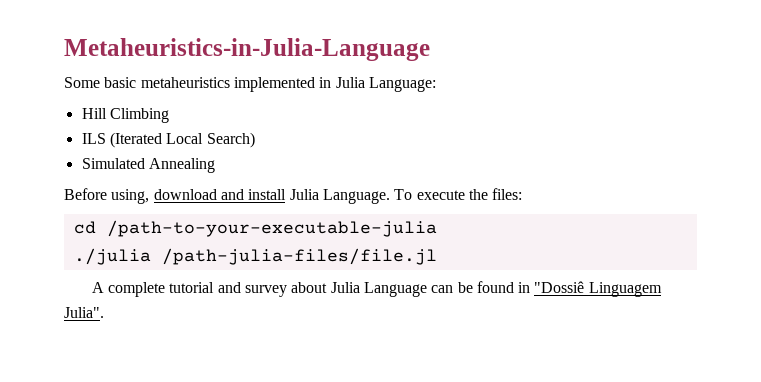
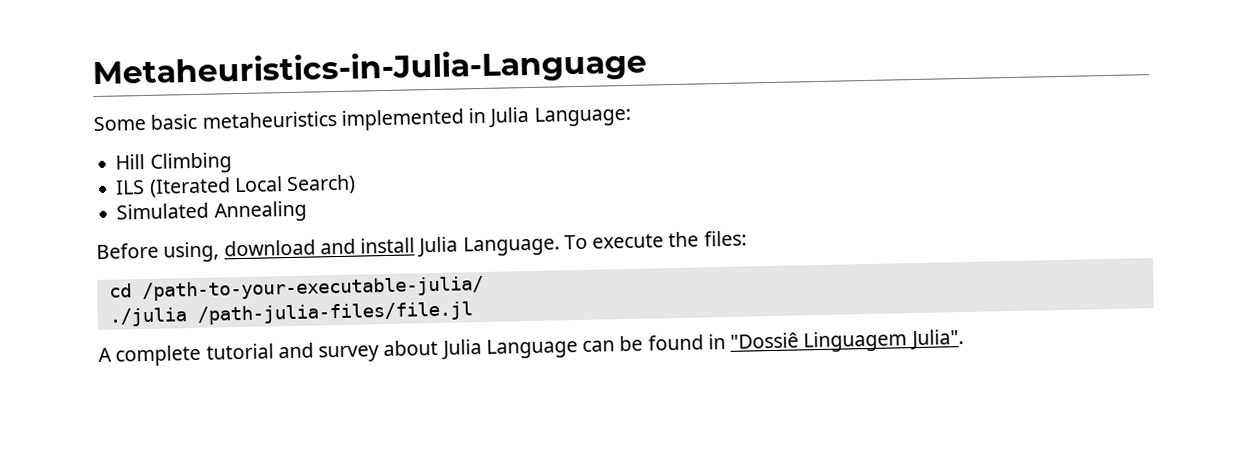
- cd /path-to-your-executable-julia
+ cd /path-to-your-executable-julia/

